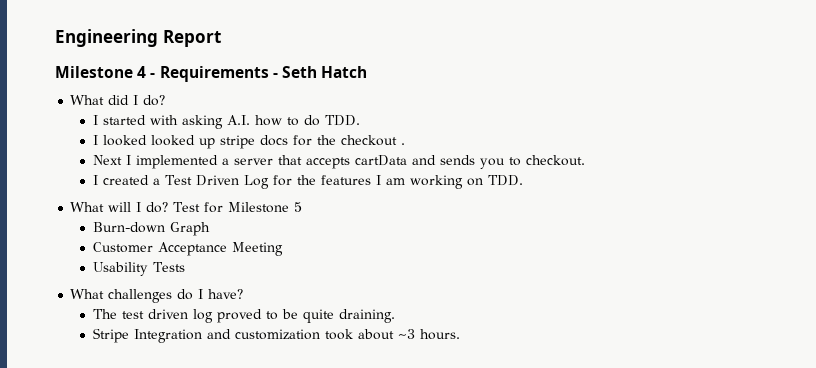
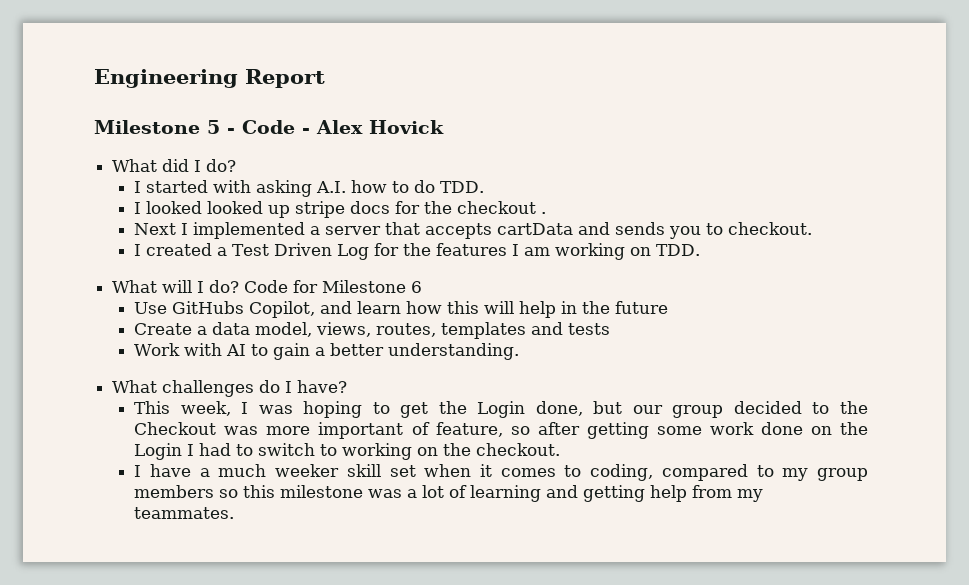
- Milestone 4 - Requirements - Seth Hatch
+ Milestone 5 - Code - Alex Hovick
- Test for Milestone 5
- Burn-down Graph
- Customer Acceptance Meeting
- Usability Tests
+ Code for Milestone 6
+ Use GitHubs Copilot, and learn how this will help in the future
+ Create a data model, views, routes, templates and tests
+ Work with AI to gain a better understanding.
- The test driven log proved to be quite draining.
- Stripe Integration and customization took about ~3 hours.
+ This week, I was hoping to get the Login done, but our group decided to the Checkout was more important of feature, so after getting some work done on the Login I had to switch to working on the checkout.
+ I have a much weeker skill set when it comes to coding, compared to my group members so this milestone was a lot of learning and getting help from my teammates.

